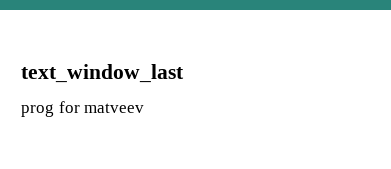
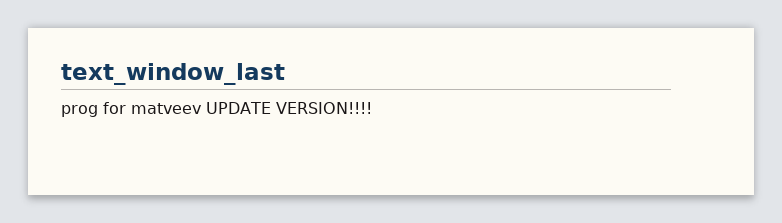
- prog for matveev
+ prog for matveev UPDATE VERSION!!!!

